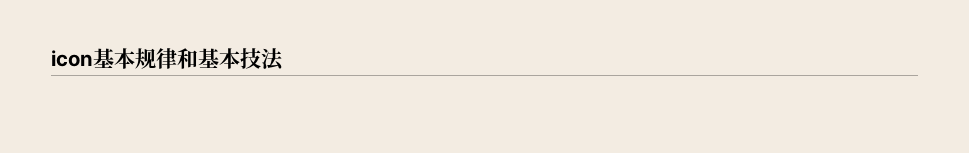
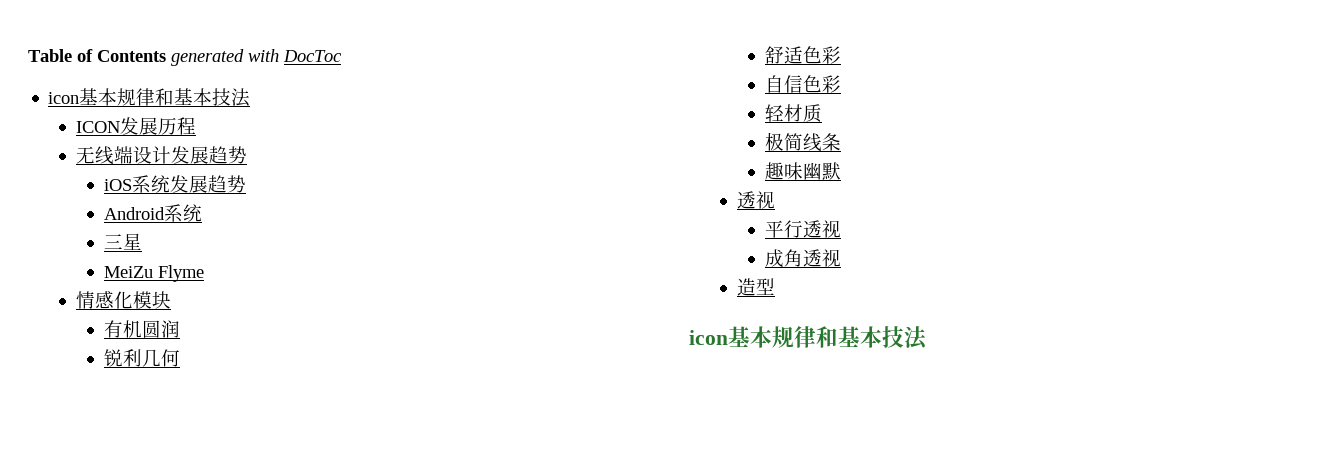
+ Table of Contents generated with DocToc
+ icon基本规律和基本技法
+ ICON发展历程
+ 无线端设计发展趋势
+ iOS系统发展趋势
+ Android系统
+ 三星
+ MeiZu Flyme
+ 情感化模块
+ 有机圆润
+ 锐利几何
+ 舒适色彩
+ 自信色彩
+ 轻材质
+ 极简线条
+ 趣味幽默
+ 透视
+ 平行透视
+ 成角透视
+ 造型

